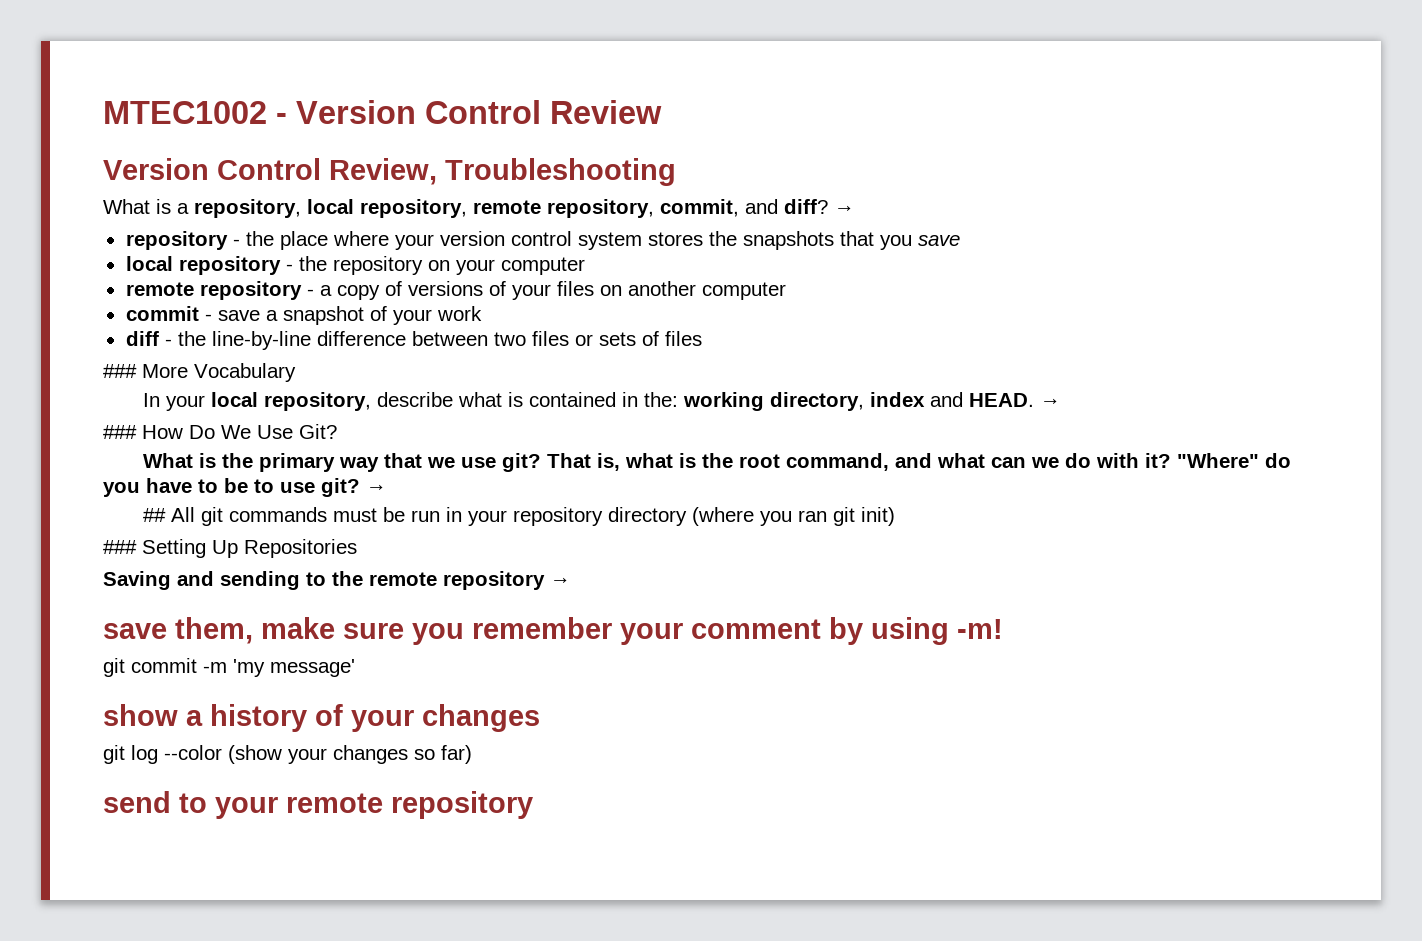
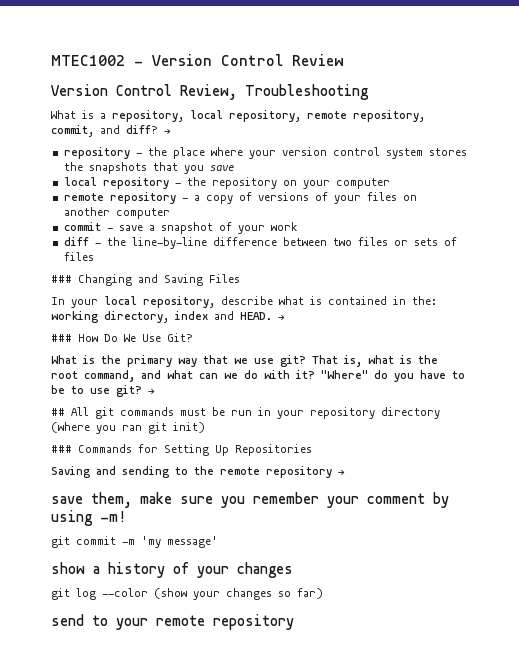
- ### More Vocabulary
+ ### Changing and Saving Files
- ### Setting Up Repositories
+ ### Commands for Setting Up Repositories

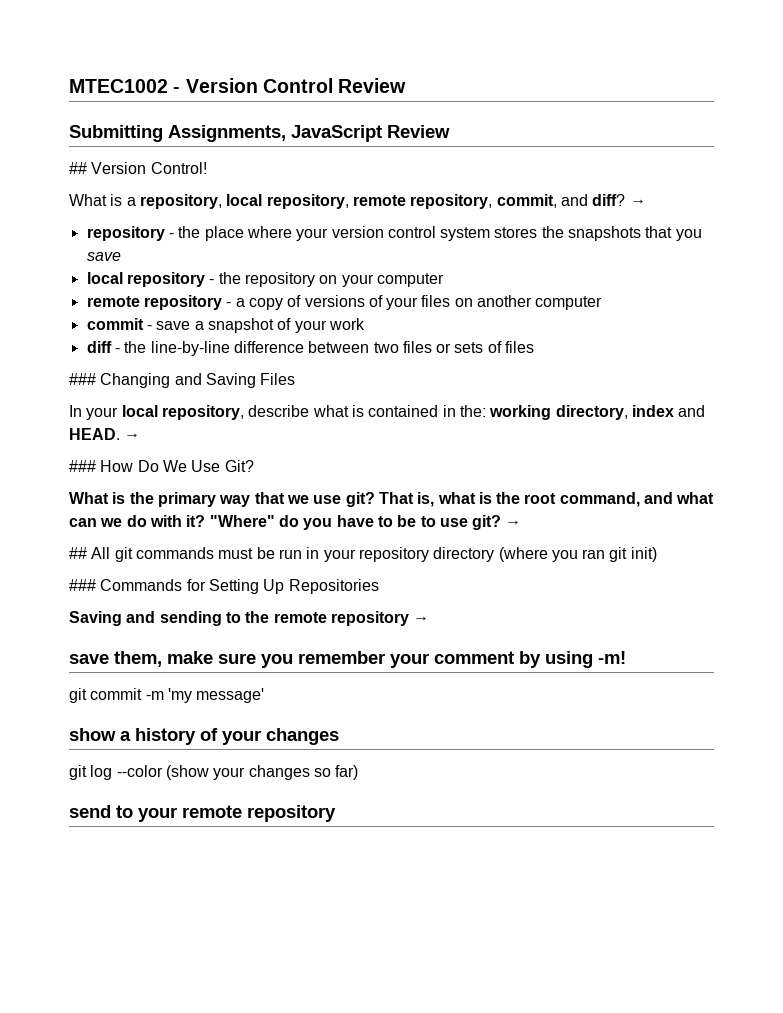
- Version Control Review, Troubleshooting
+ Submitting Assignments, JavaScript Review
+ ## Version Control!

